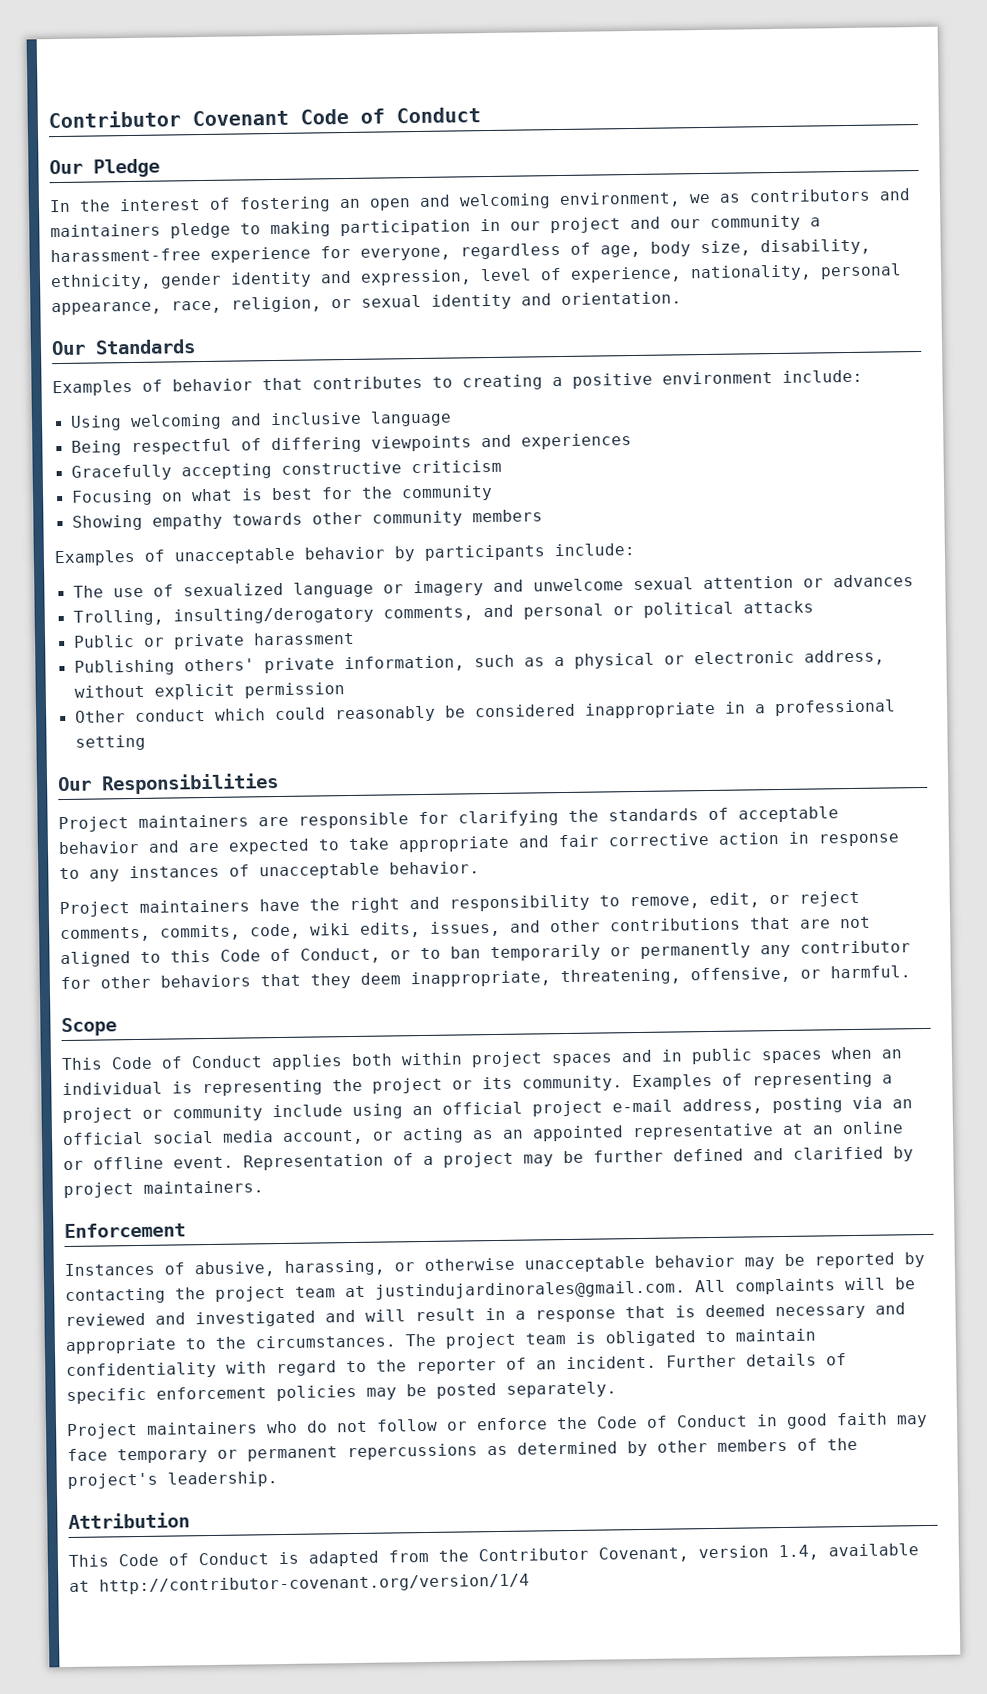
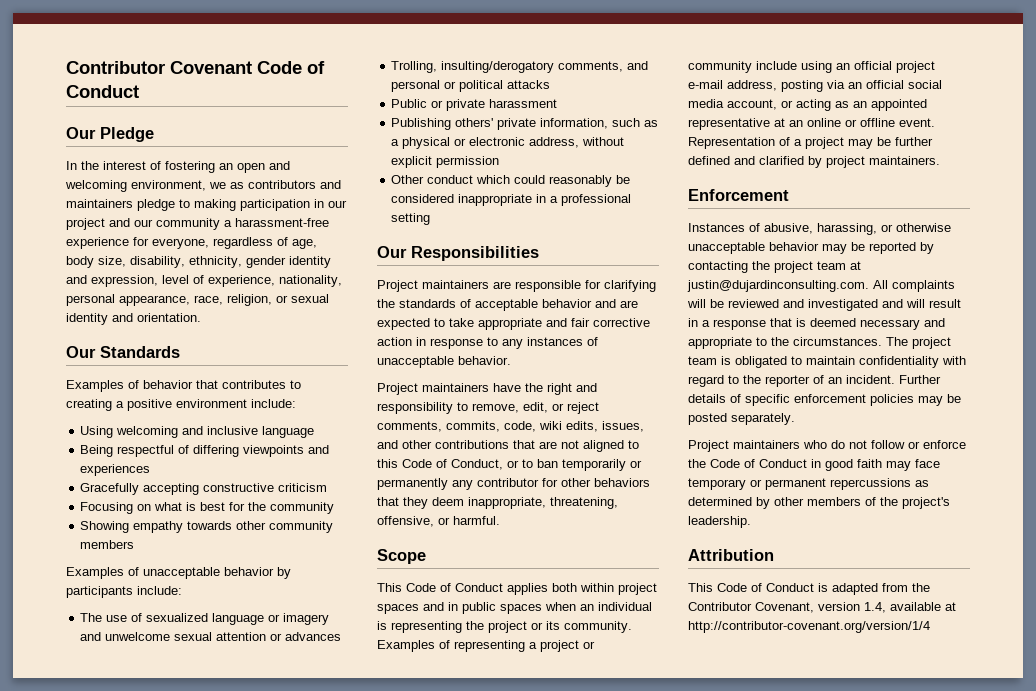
- Instances of abusive, harassing, or otherwise unacceptable behavior may be reported by contacting the project team at justindujardinorales@gmail.com. All complaints will be reviewed and investigated and will result in a response that is deemed necessary and appropriate to the circumstances.
+ Instances of abusive, harassing, or otherwise unacceptable behavior may be reported by contacting the project team at justin@dujardinconsulting.com. All complaints will be reviewed and investigated and will result in a response that is deemed necessary and appropriate to the circumstances.

